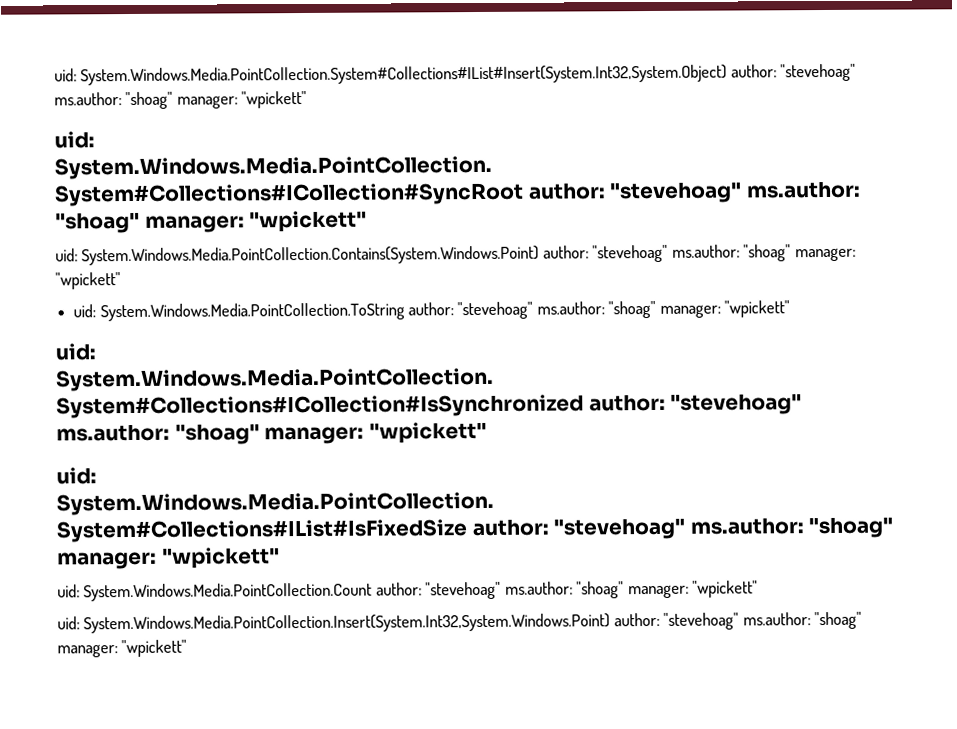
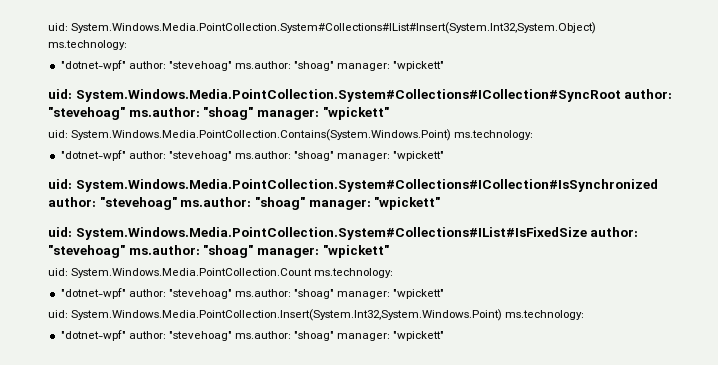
- uid: System.Windows.Media.PointCollection.System#Collections#IList#Insert(System.Int32,System.Object) author: "stevehoag" ms.author: "shoag" manager: "wpickett"
+ uid: System.Windows.Media.PointCollection.System#Collections#IList#Insert(System.Int32,System.Object) ms.technology:
+ "dotnet-wpf" author: "stevehoag" ms.author: "shoag" manager: "wpickett"
- uid: System.Windows.Media.PointCollection.Contains(System.Windows.Point) author: "stevehoag" ms.author: "shoag" manager: "wpickett"
- uid: System.Windows.Media.PointCollection.ToString author: "stevehoag" ms.author: "shoag" manager: "wpickett"
+ uid: System.Windows.Media.PointCollection.Contains(System.Windows.Point) ms.technology:
+ "dotnet-wpf" author: "stevehoag" ms.author: "shoag" manager: "wpickett"
- uid: System.Windows.Media.PointCollection.Count author: "stevehoag" ms.author: "shoag" manager: "wpickett"
+ uid: System.Windows.Media.PointCollection.Count ms.technology:
+ "dotnet-wpf" author: "stevehoag" ms.author: "shoag" manager: "wpickett"
- uid: System.Windows.Media.PointCollection.Insert(System.Int32,System.Windows.Point) author: "stevehoag" ms.author: "shoag" manager: "wpickett"
+ uid: System.Windows.Media.PointCollection.Insert(System.Int32,System.Windows.Point) ms.technology:
+ "dotnet-wpf" author: "stevehoag" ms.author: "shoag" manager: "wpickett"

